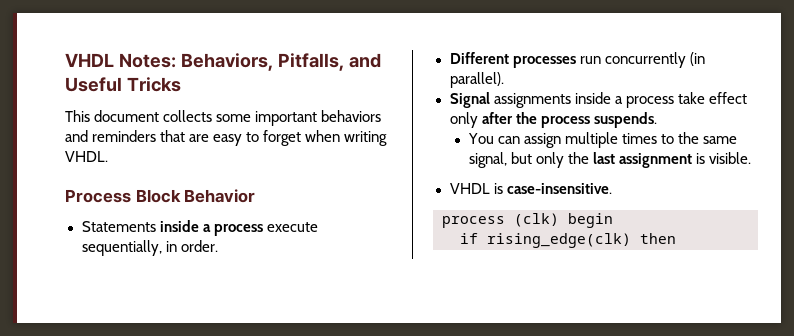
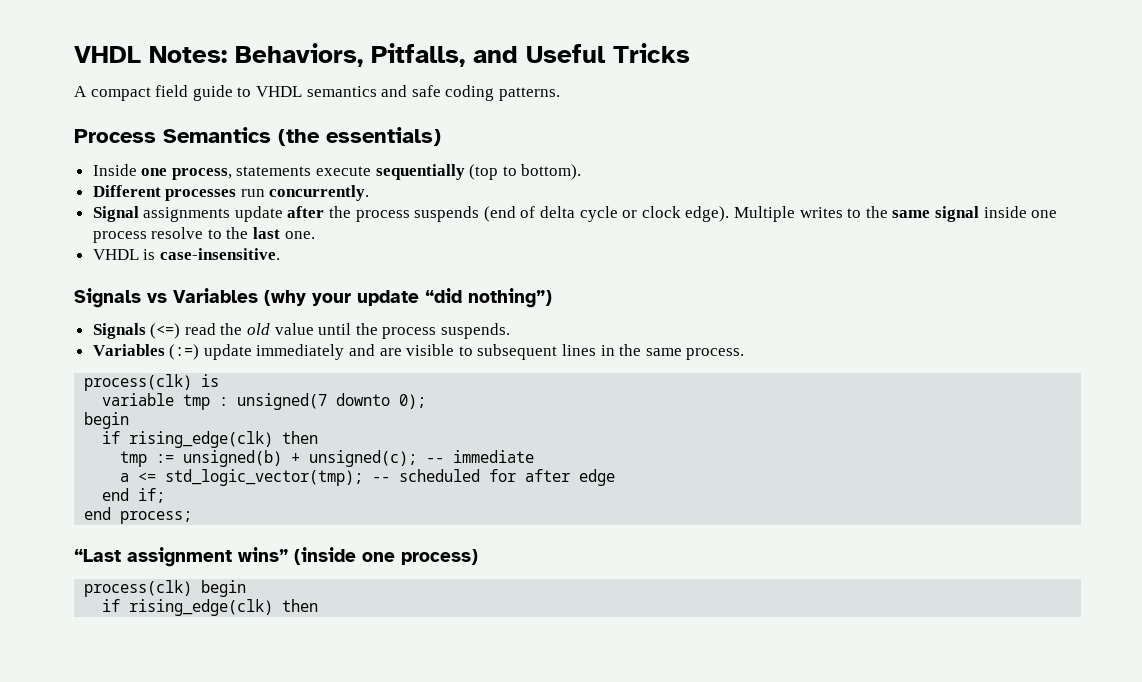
- This document collects some important behaviors and reminders that are easy to forget when writing VHDL.
- Process Block Behavior
- Statements inside a process execute sequentially, in order.
+ A compact field guide to VHDL semantics and safe coding patterns.
+ Process Semantics (the essentials)
+ Inside one process, statements execute sequentially (top to bottom).
- Different processes run concurrently (in parallel).
+ Different processes run concurrently.
- Signal assignments inside a process take effect only after the process suspends.
- You can assign multiple times to the same signal, but only the last assignment is visible.
+ Signal assignments update after the process suspends (end of delta cycle or clock edge). Multiple writes to the same signal inside one process resolve to the last one.
  VHDL is case-insensitive.
- process (clk) begin
+ Signals vs Variables (why your update “did nothing”)
+ Signals (<=) read the old value until the process suspends.
+ Variables (:=) update immediately and are visible to subsequent lines in the same process.
+ process(clk) is
+ variable tmp : unsigned(7 downto 0);
+ begin
+ if rising_edge(clk) then
+ tmp := unsigned(b) + unsigned(c); -- immediate
+ a <= std_logic_vector(tmp); -- scheduled for after edge
+ end if;
+ end process;
+ “Last assignment wins” (inside one process)
+ process(clk) begin

